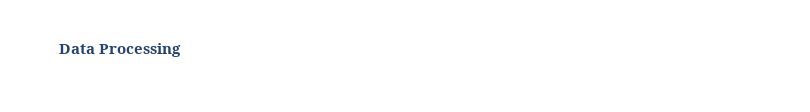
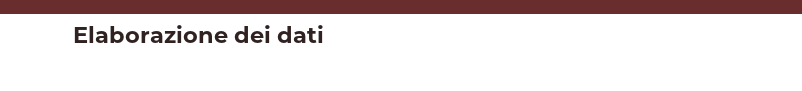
- Data Processing
+ Elaborazione dei dati

